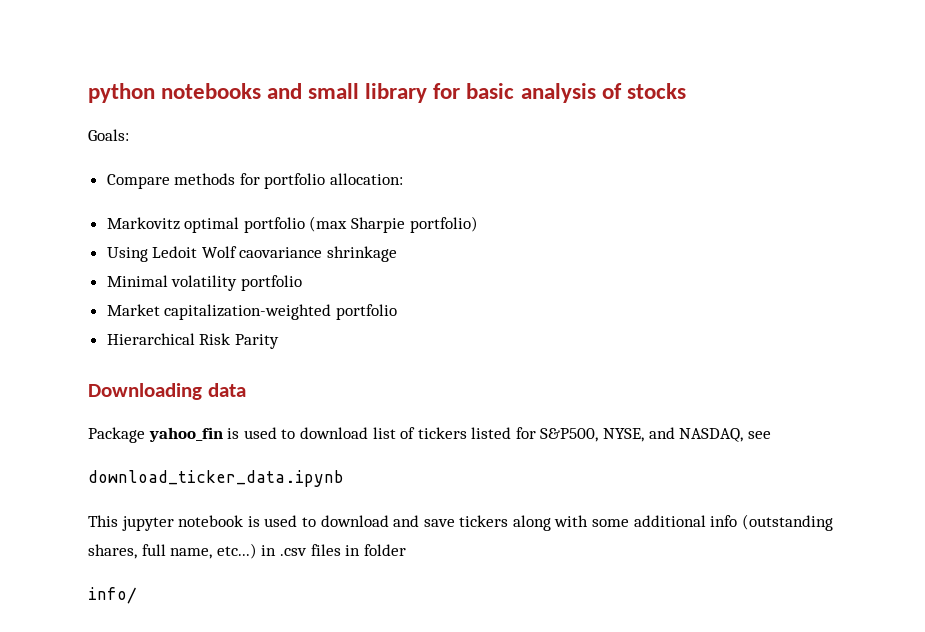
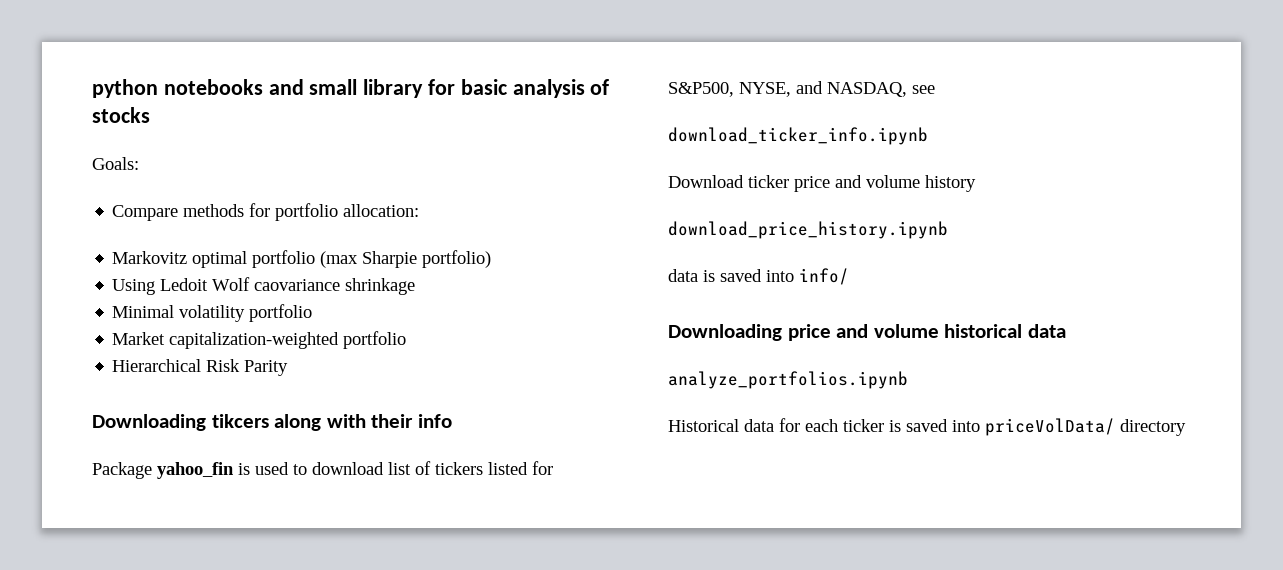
- Downloading data
+ Downloading tikcers along with their info
- download_ticker_data.ipynb
- This jupyter notebook is used to download and save tickers along with some additional info (outstanding shares, full name, etc...) in .csv files in folder
- info/
+ download_ticker_info.ipynb
+ Download ticker price and volume history
+ download_price_history.ipynb
+ data is saved into info/
+ Downloading price and volume historical data
+ analyze_portfolios.ipynb
+ Historical data for each ticker is saved into priceVolData/ directory

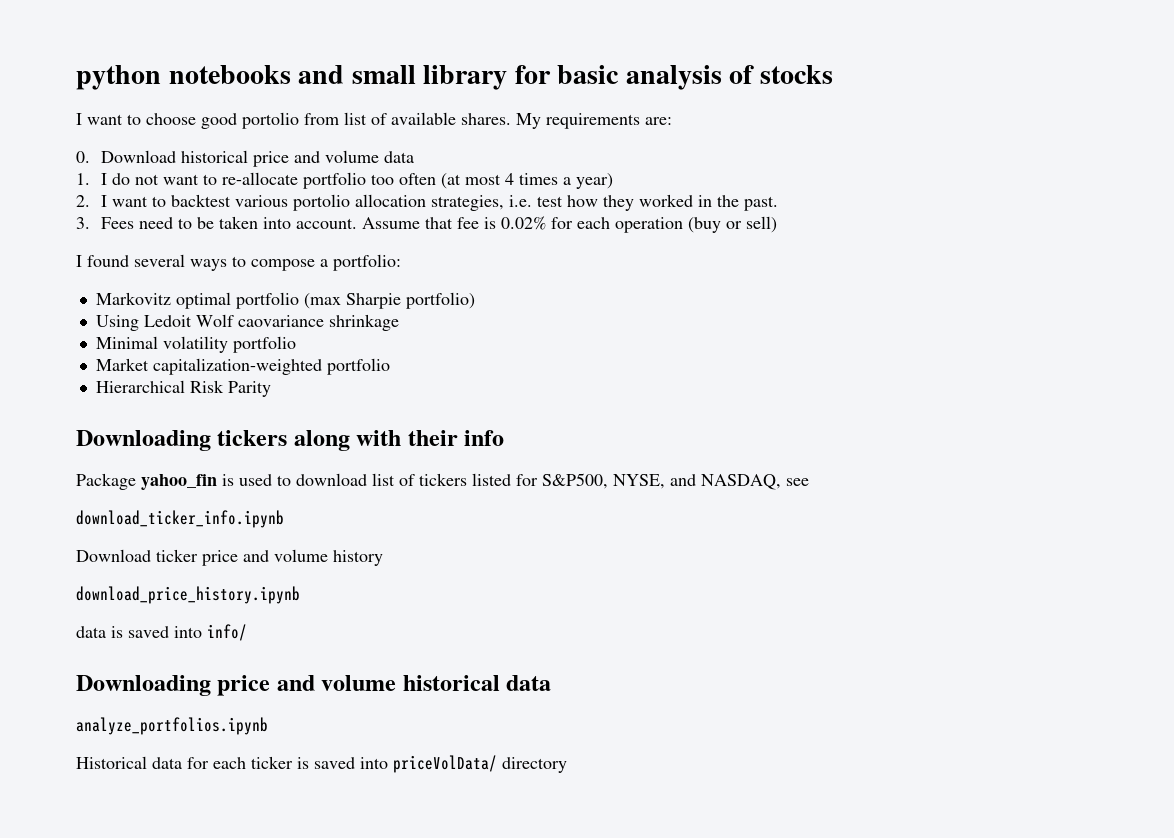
- Goals:
- Compare methods for portfolio allocation:
+ I want to choose good portolio from list of available shares. My requirements are:
+ 0. Download historical price and volume data
+ 1. I do not want to re-allocate portfolio too often (at most 4 times a year)
+ 2. I want to backtest various portolio allocation strategies, i.e. test how they worked in the past.
+ 3. Fees need to be taken into account. Assume that fee is 0.02% for each operation (buy or sell)
+ I found several ways to compose a portfolio:
- Downloading tikcers along with their info
+ Downloading tickers along with their info

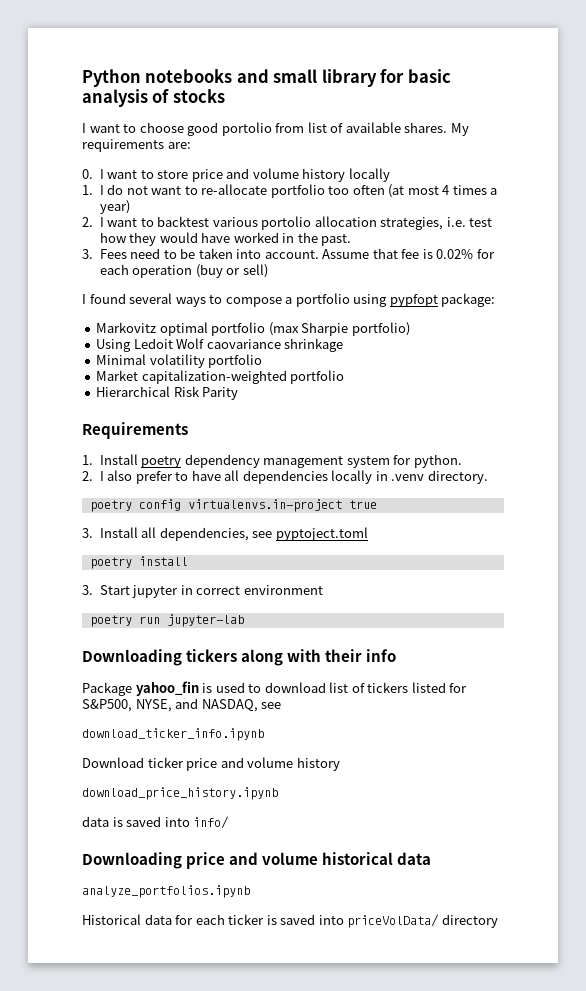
- python notebooks and small library for basic analysis of stocks
+ Python notebooks and small library for basic analysis of stocks
- 0. Download historical price and volume data
+ 0. I want to store price and volume history locally
- 2. I want to backtest various portolio allocation strategies, i.e. test how they worked in the past.
+ 2. I want to backtest various portolio allocation strategies, i.e. test how they would have worked in the past.
- I found several ways to compose a portfolio:
+ I found several ways to compose a portfolio using pypfopt package:
+ Requirements
+ 1. Install poetry dependency management system for python.
+ 2. I also prefer to have all dependencies locally in .venv directory.
+ poetry config virtualenvs.in-project true
+ 3. Install all dependencies, see pyptoject.toml
+ poetry install
+ 3. Start jupyter in correct environment
+ poetry run jupyter-lab

